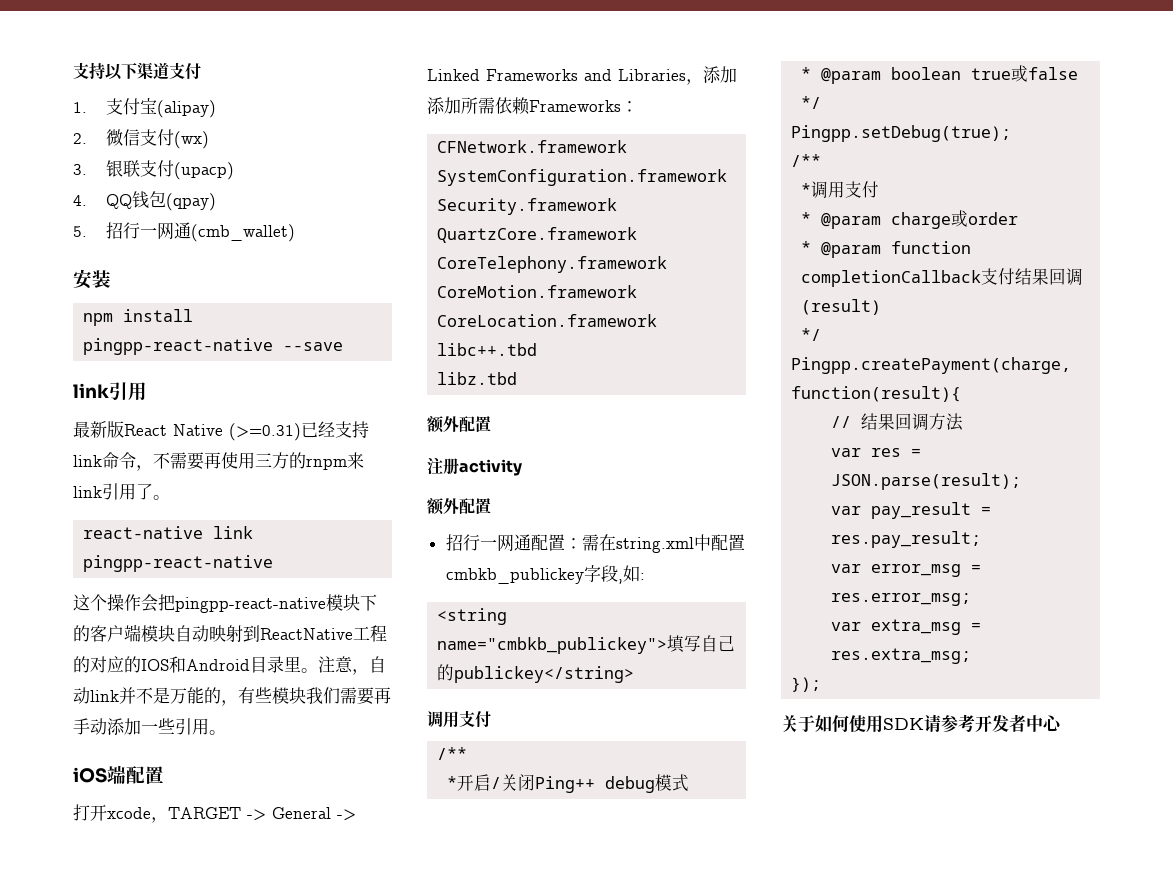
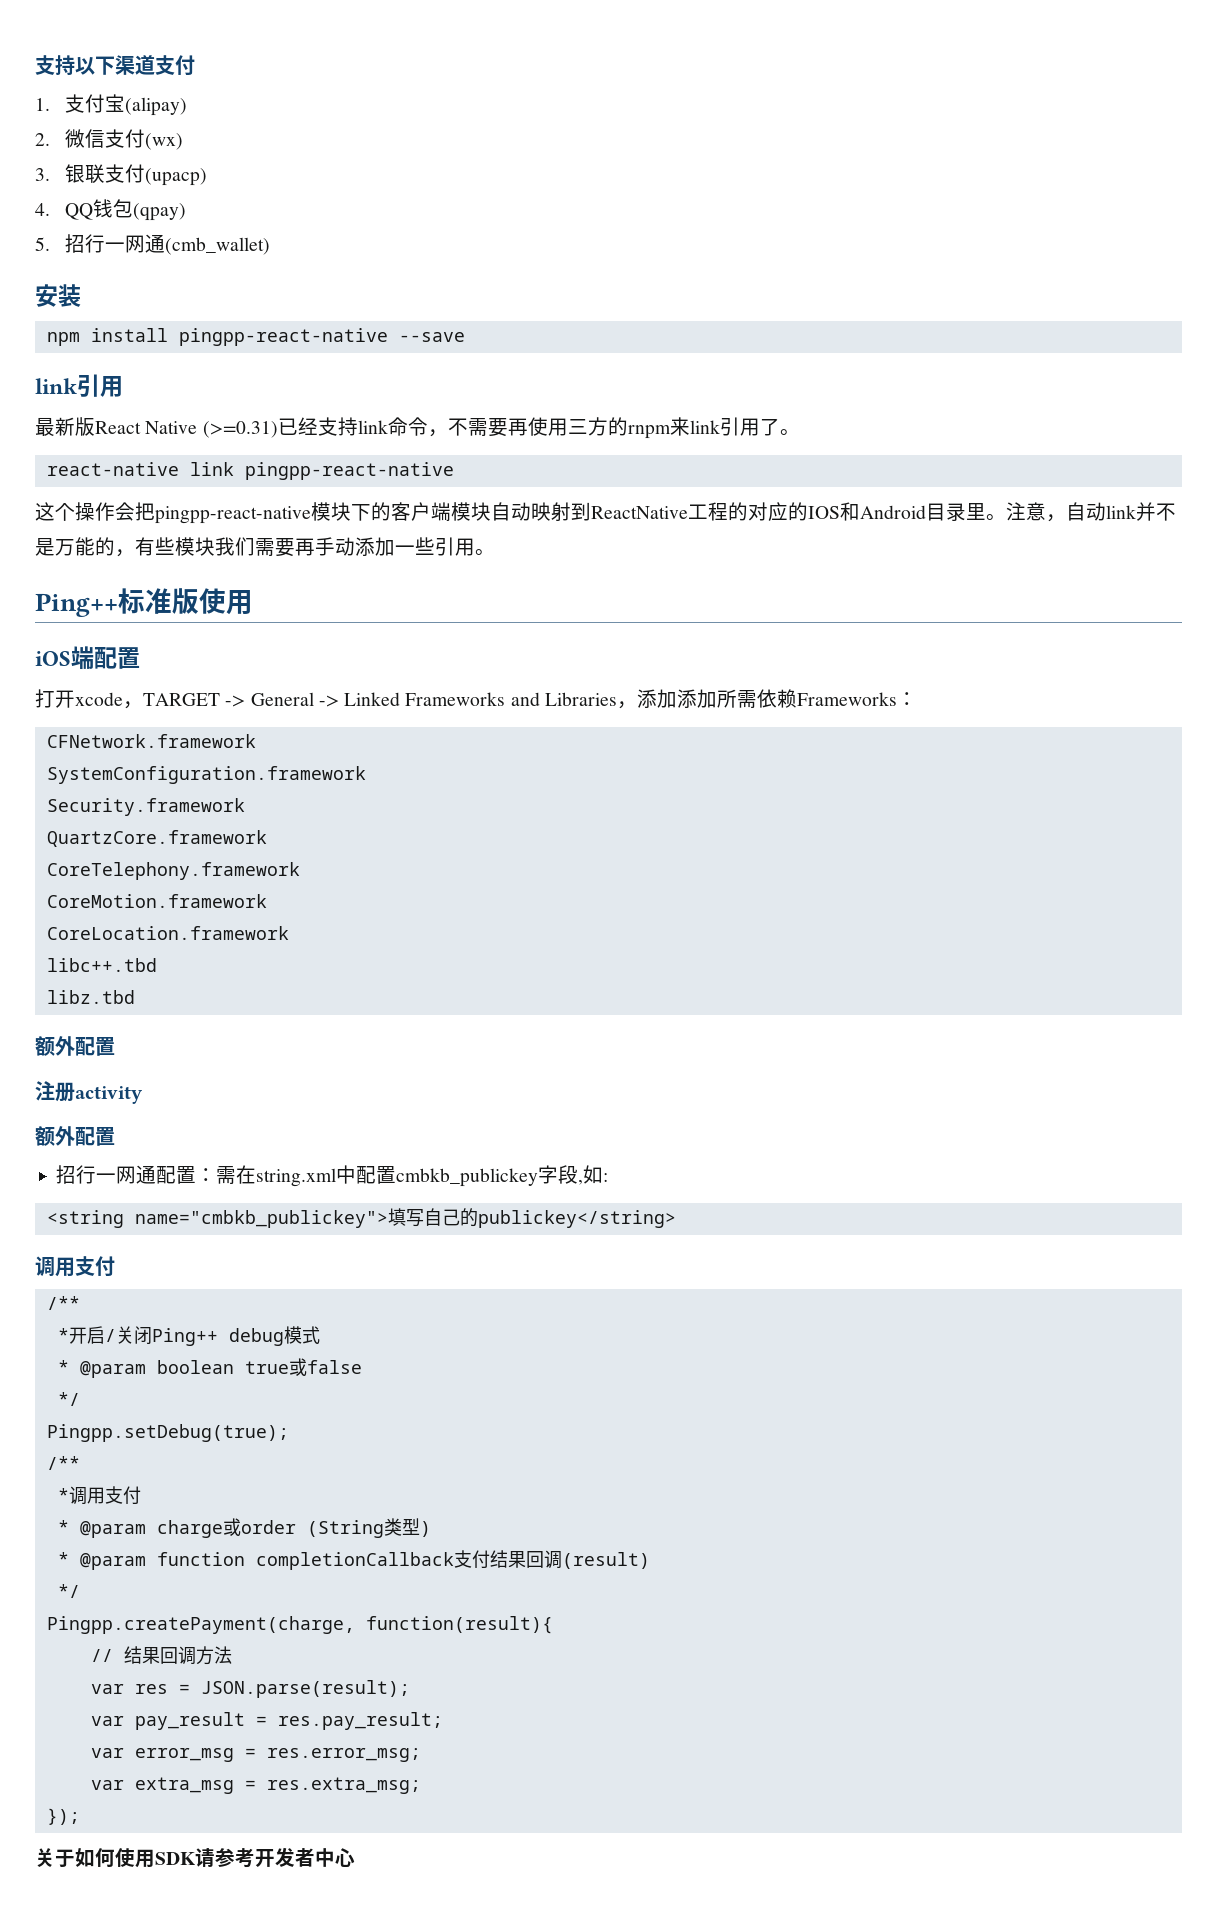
+ Ping++标准版使用
- * @param charge或order
+ * @param charge或order (String类型)

